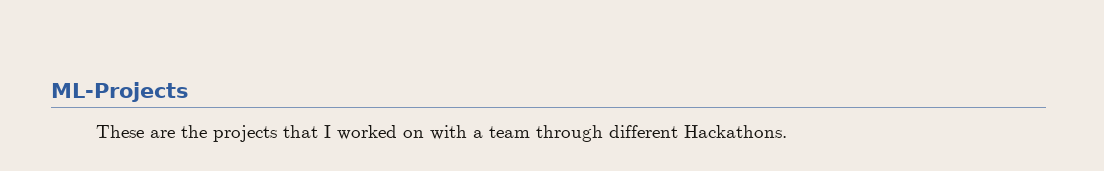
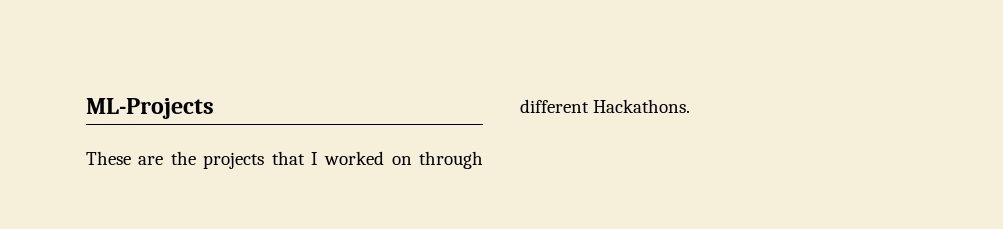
- These are the projects that I worked on with a team through different Hackathons.
+ These are the projects that I worked on through different Hackathons.

